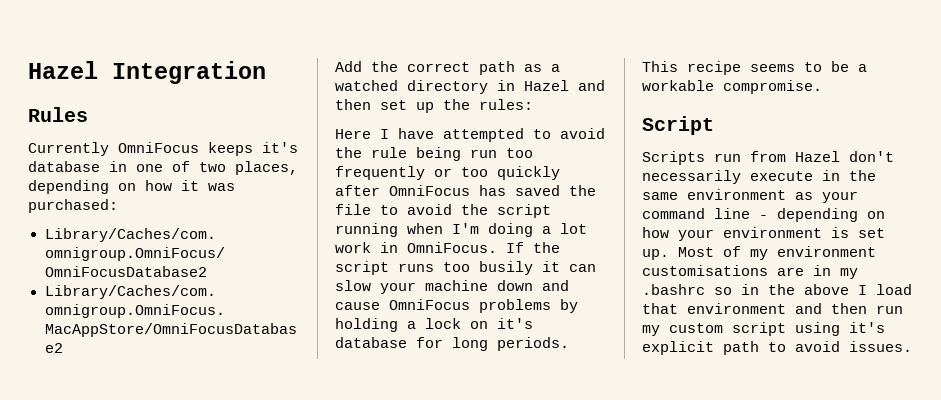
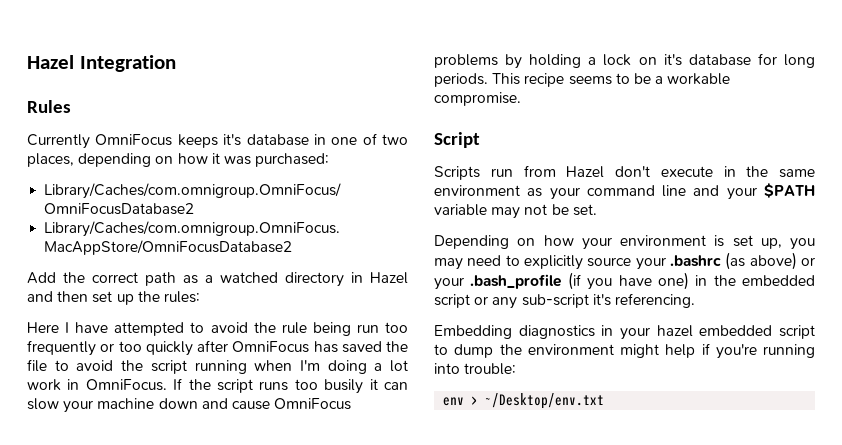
- Scripts run from Hazel don't necessarily execute in the same environment as your command line - depending on how your environment is set up. Most of my environment customisations are in my .bashrc so in the above I load that environment and then run my custom script using it's explicit path to avoid issues.
+ Scripts run from Hazel don't execute in the same environment as your command line and your $PATH variable may not be set.
+ Depending on how your environment is set up, you may need to explicitly source your .bashrc (as above) or your .bash_profile (if you have one) in the embedded script or any sub-script it's referencing.
+ Embedding diagnostics in your hazel embedded script to dump the environment might help if you're running into trouble:
+ env > ~/Desktop/env.txt

